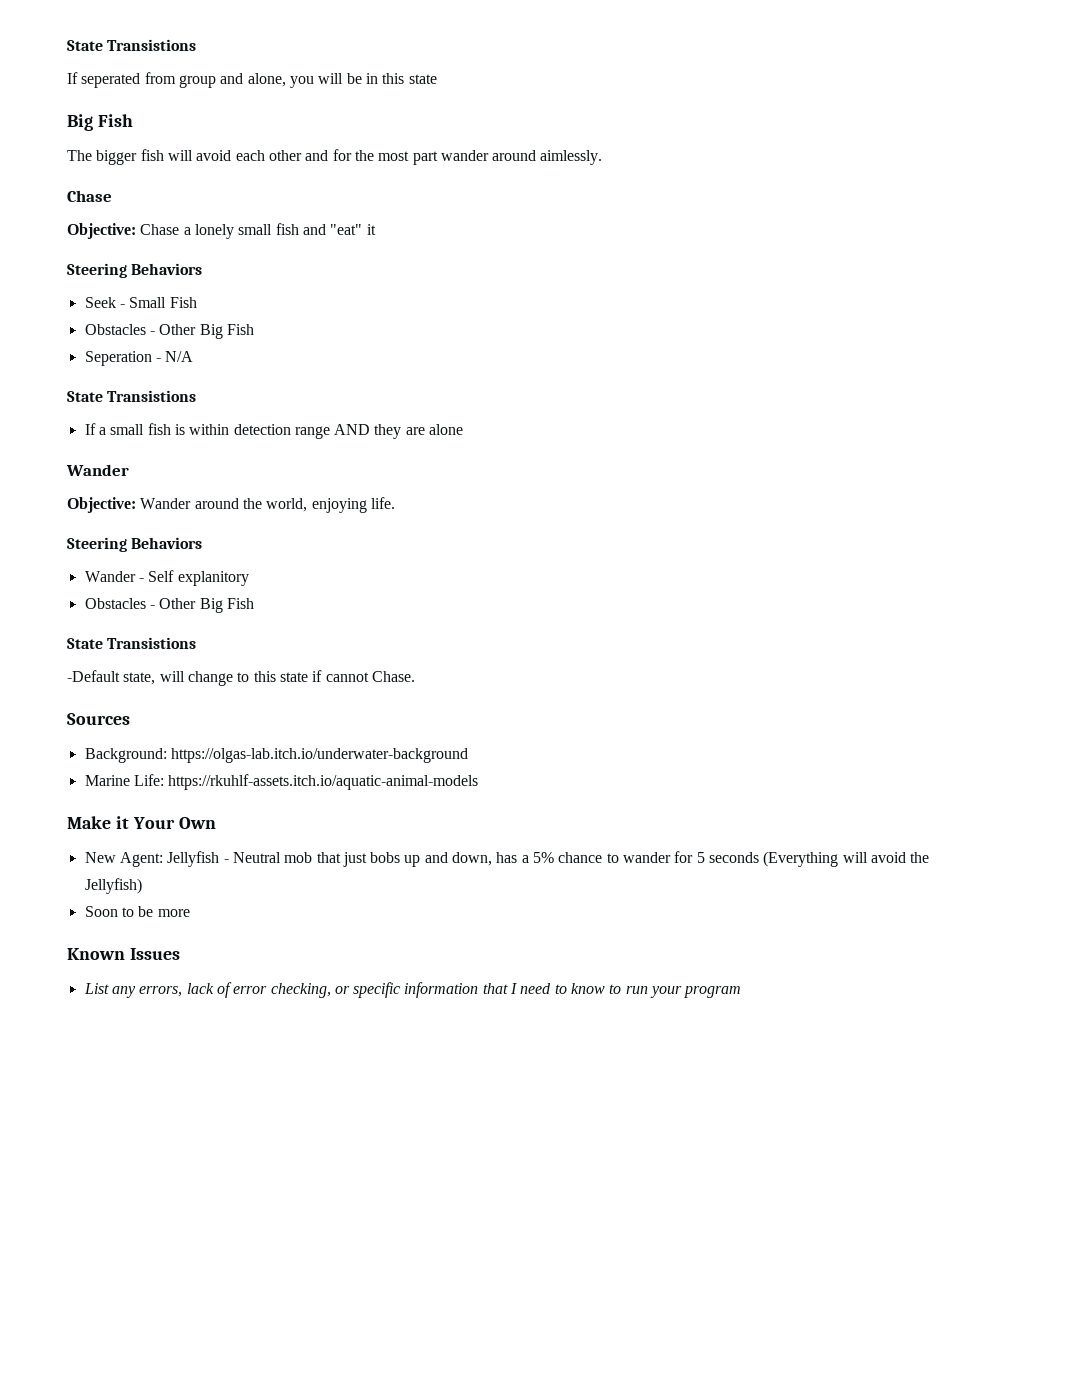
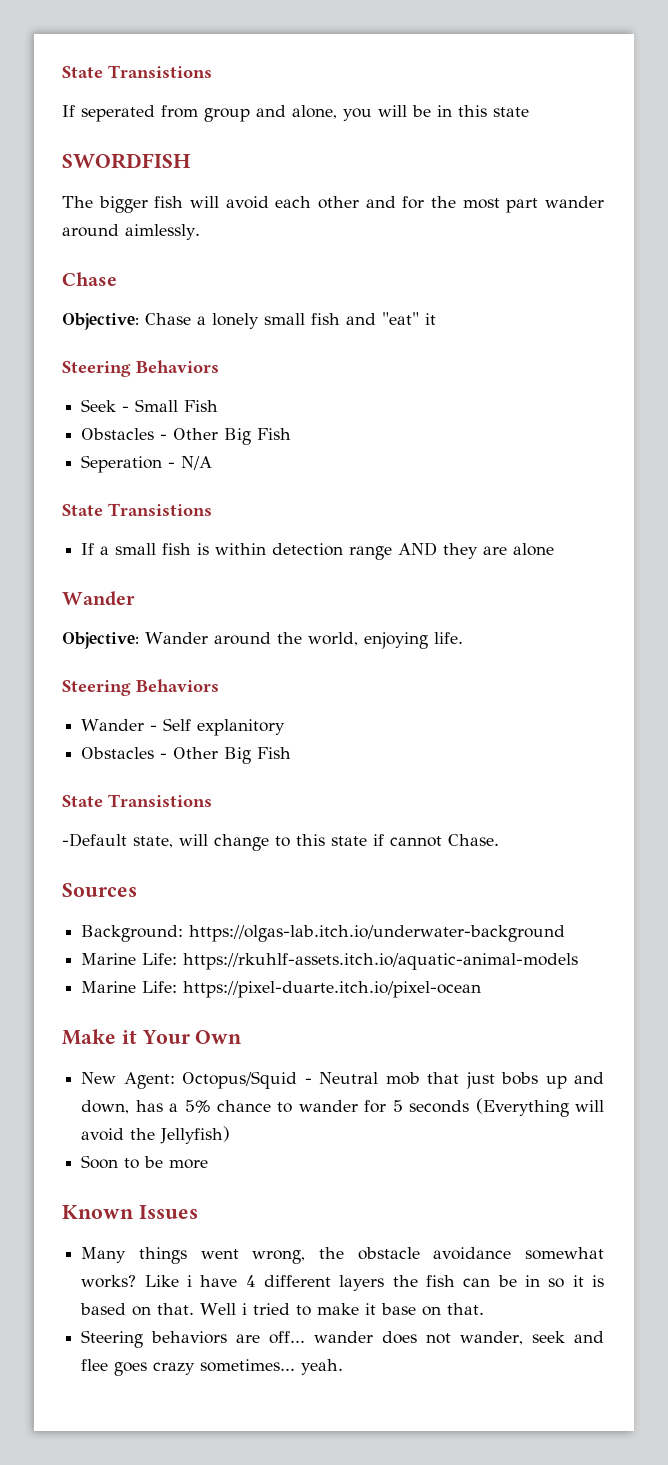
  If seperated from group and alone, you will be in this state
- Big Fish
+ SWORDFISH
+ Marine Life: https://pixel-duarte.itch.io/pixel-ocean
- New Agent: Jellyfish - Neutral mob that just bobs up and down, has a 5% chance to wander for 5 seconds (Everything will avoid the Jellyfish)
+ New Agent: Octopus/Squid - Neutral mob that just bobs up and down, has a 5% chance to wander for 5 seconds (Everything will avoid the Jellyfish)
- List any errors, lack of error checking, or specific information that I need to know to run your program
+ Many things went wrong, the obstacle avoidance somewhat works? Like i have 4 different layers the fish can be in so it is based on that. Well i tried to make it base on that.
+ Steering behaviors are off... wander does not wander, seek and flee goes crazy sometimes... yeah.

